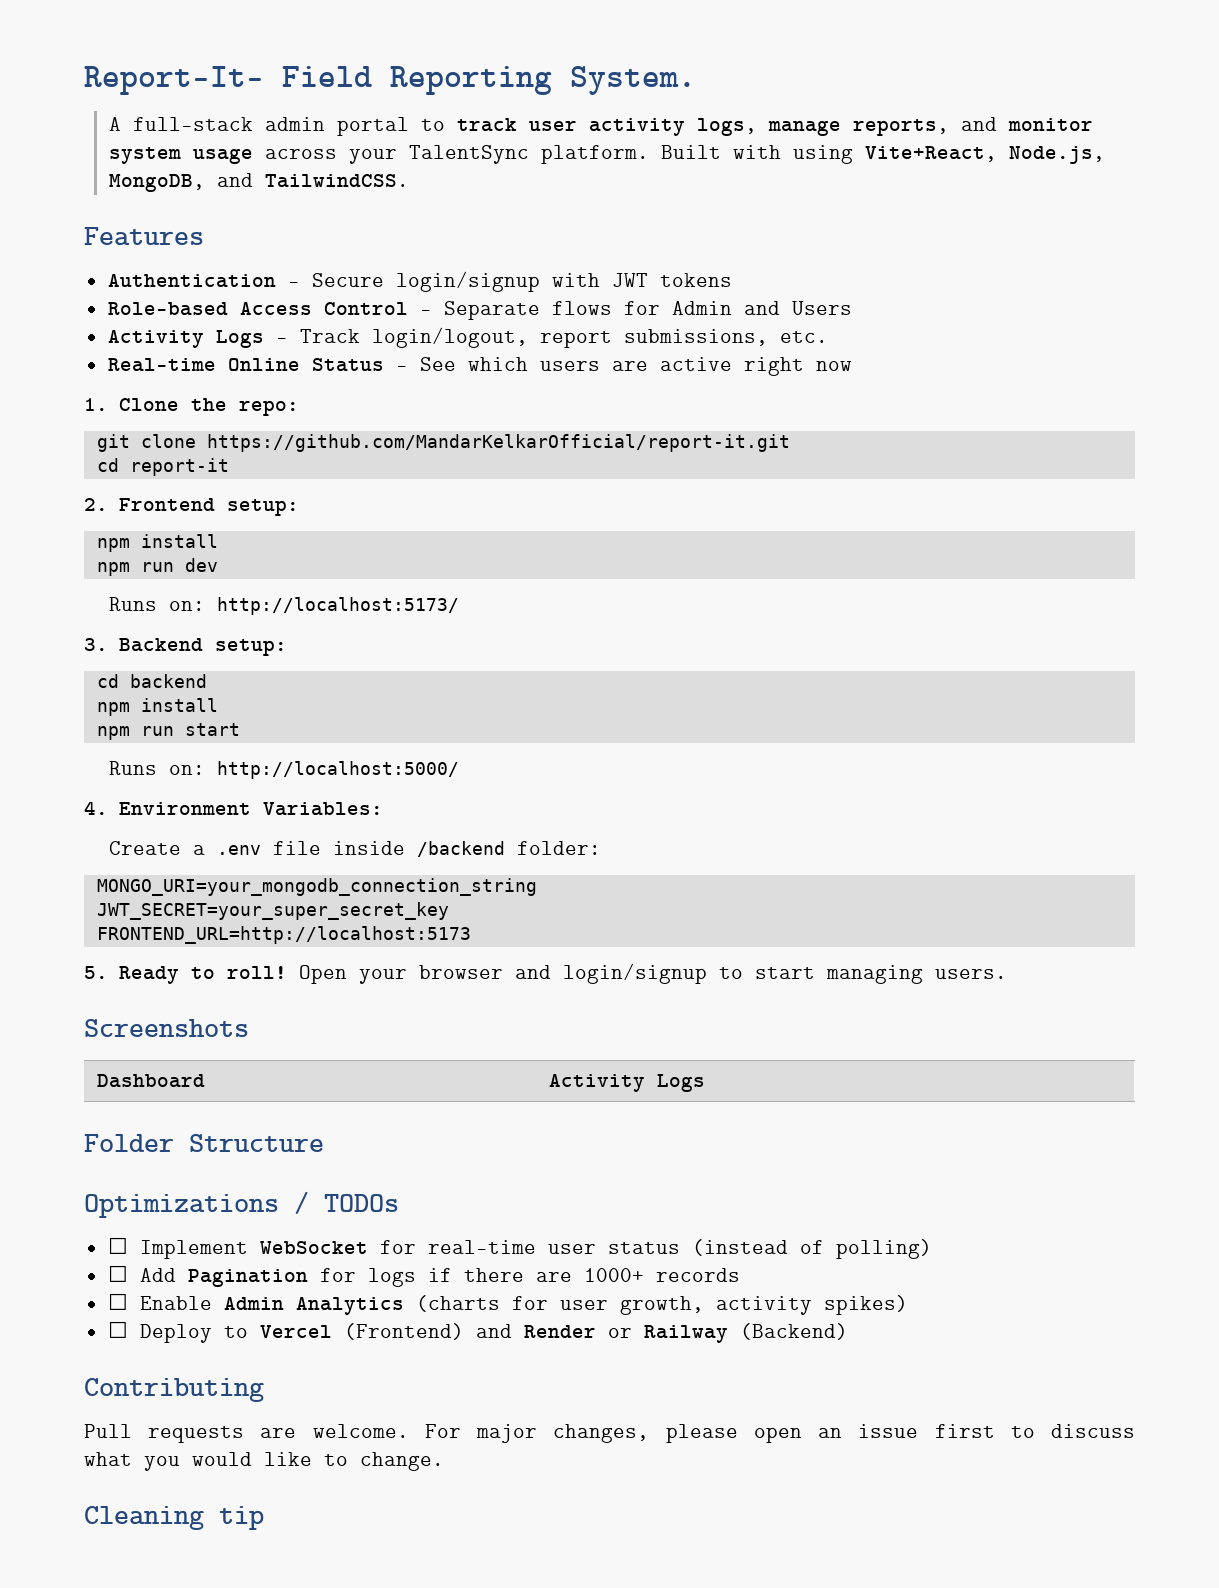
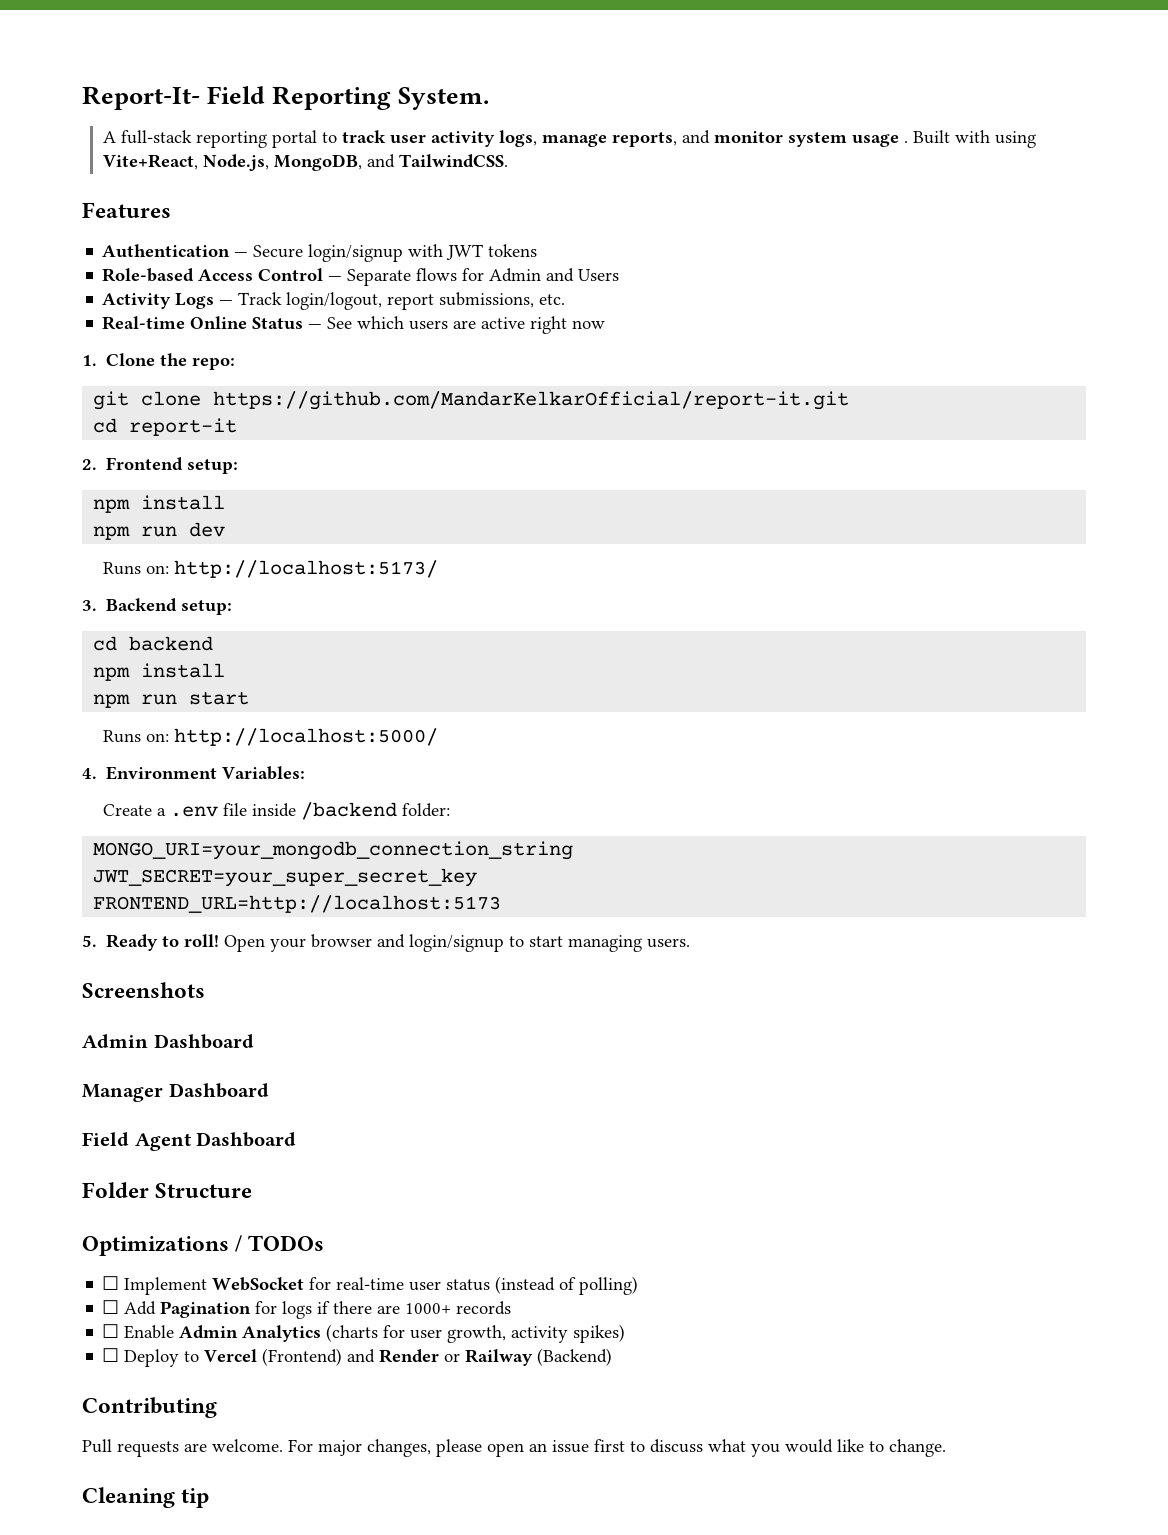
- A full-stack admin portal to track user activity logs, manage reports, and monitor system usage across your TalentSync platform.
+ A full-stack reporting portal to track user activity logs, manage reports, and monitor system usage .
- Dashboard | Activity Logs
+ Admin Dashboard
+ Manager Dashboard
+ Field Agent Dashboard

